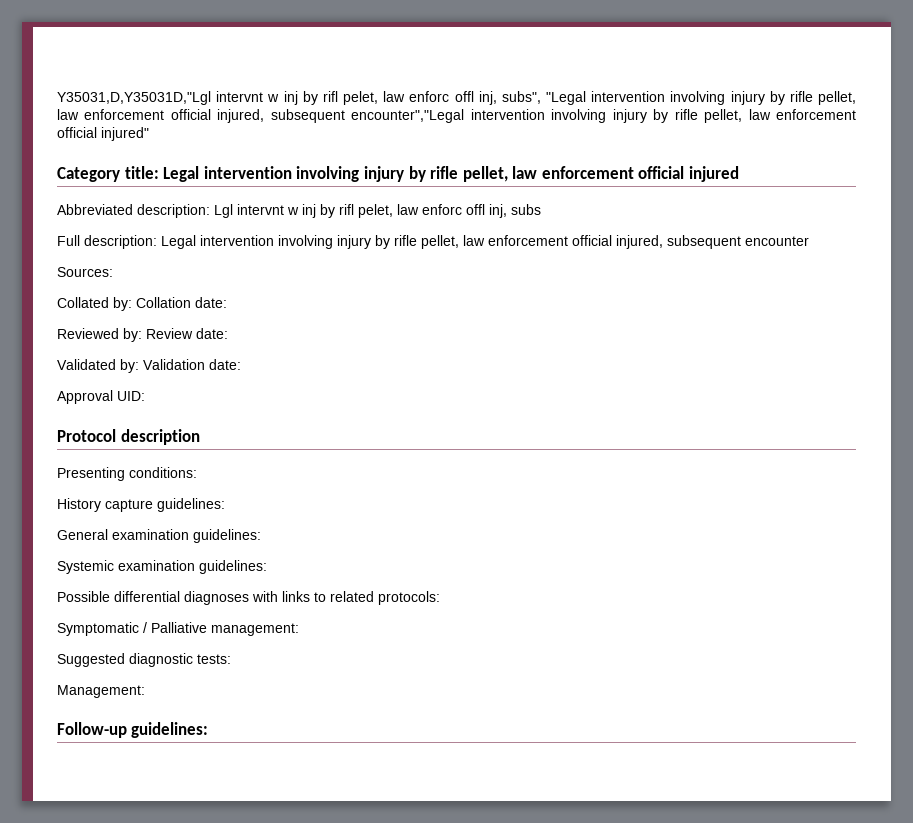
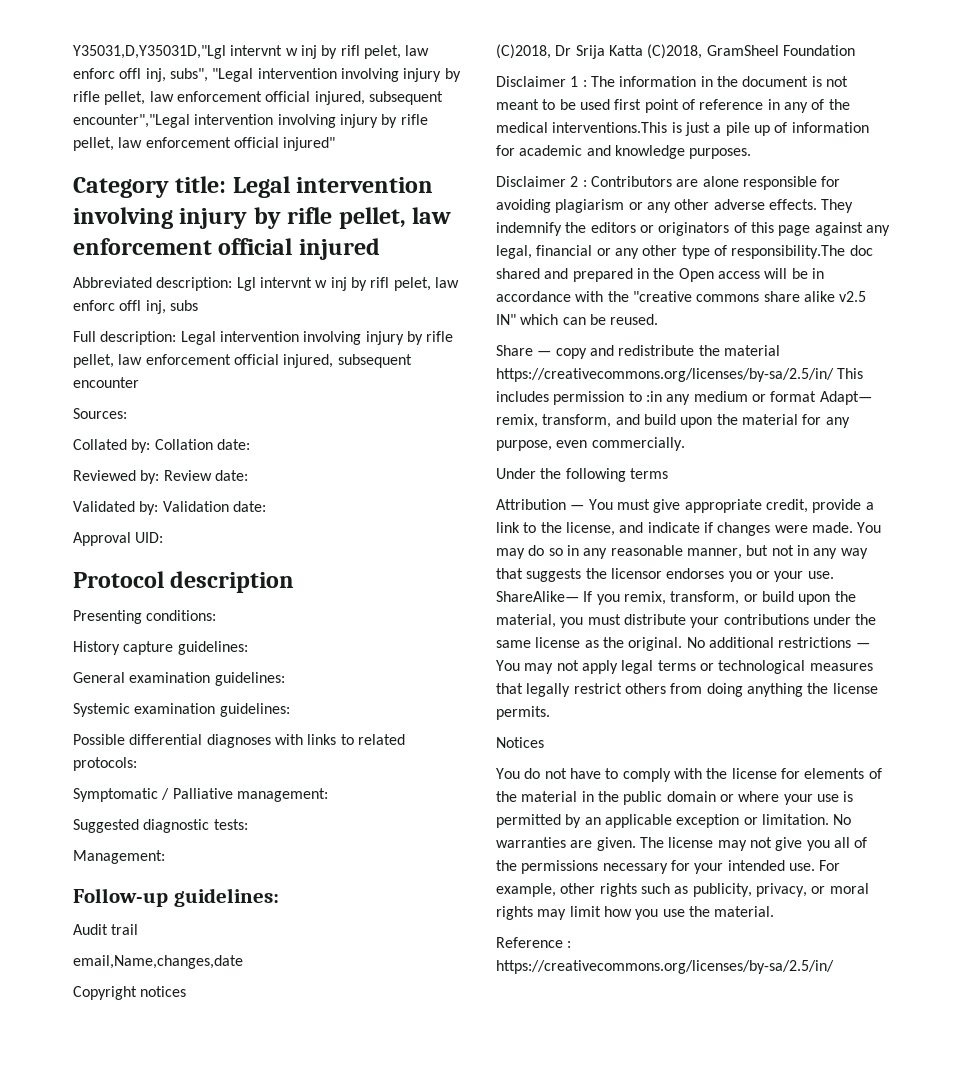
+ Audit trail
+ email,Name,changes,date
+ Copyright notices
+ (C)2018, Dr Srija Katta (C)2018, GramSheel Foundation
+ Disclaimer 1 : The information in the document is not meant to be used first point of reference in any of the medical interventions.This is just a pile up of information for academic and knowledge purposes.
+ Disclaimer 2 : Contributors are alone responsible for avoiding plagiarism or any other adverse effects. They indemnify the editors or originators of this page against any legal, financial or any other type of responsibility.The doc shared and prepared in the Open access will be in accordance with the "creative commons share alike v2.5 IN" which can be reused.
+ Share — copy and redistribute the material https://creativecommons.org/licenses/by-sa/2.5/in/ This includes permission to :in any medium or format Adapt— remix, transform, and build upon the material for any purpose, even commercially.
+ Under the following terms
+ Attribution — You must give appropriate credit, provide a link to the license, and indicate if changes were made. You may do so in any reasonable manner, but not in any way that suggests the licensor endorses you or your use. ShareAlike— If you remix, transform, or build upon the material, you must distribute your contributions under the same license as the original. No additional restrictions — You may not apply legal terms or technological measures that legally restrict others from doing anything the license permits.
+ Notices
+ You do not have to comply with the license for elements of the material in the public domain or where your use is permitted by an applicable exception or limitation. No warranties are given. The license may not give you all of the permissions necessary for your intended use. For example, other rights such as publicity, privacy, or moral rights may limit how you use the material.
+ Reference : https://creativecommons.org/licenses/by-sa/2.5/in/

